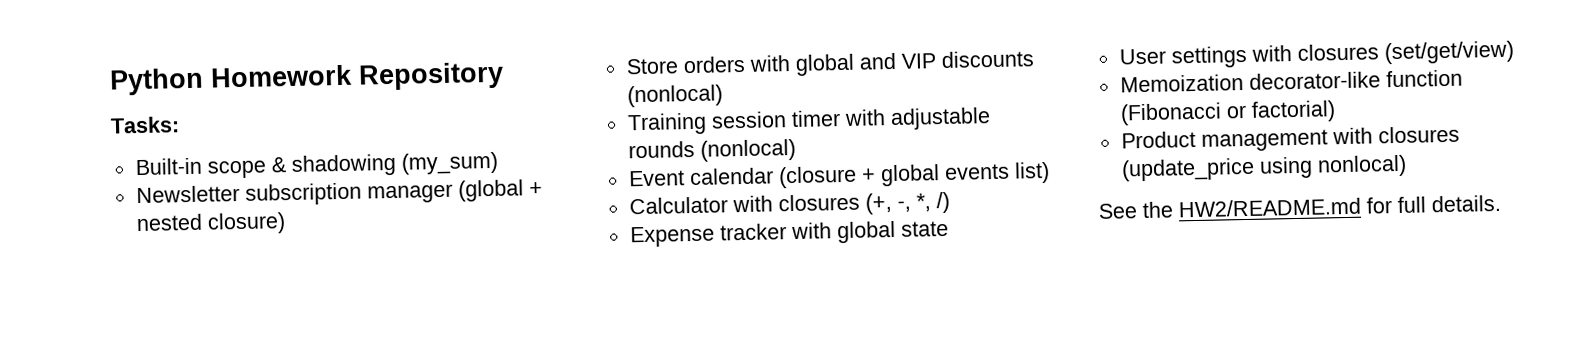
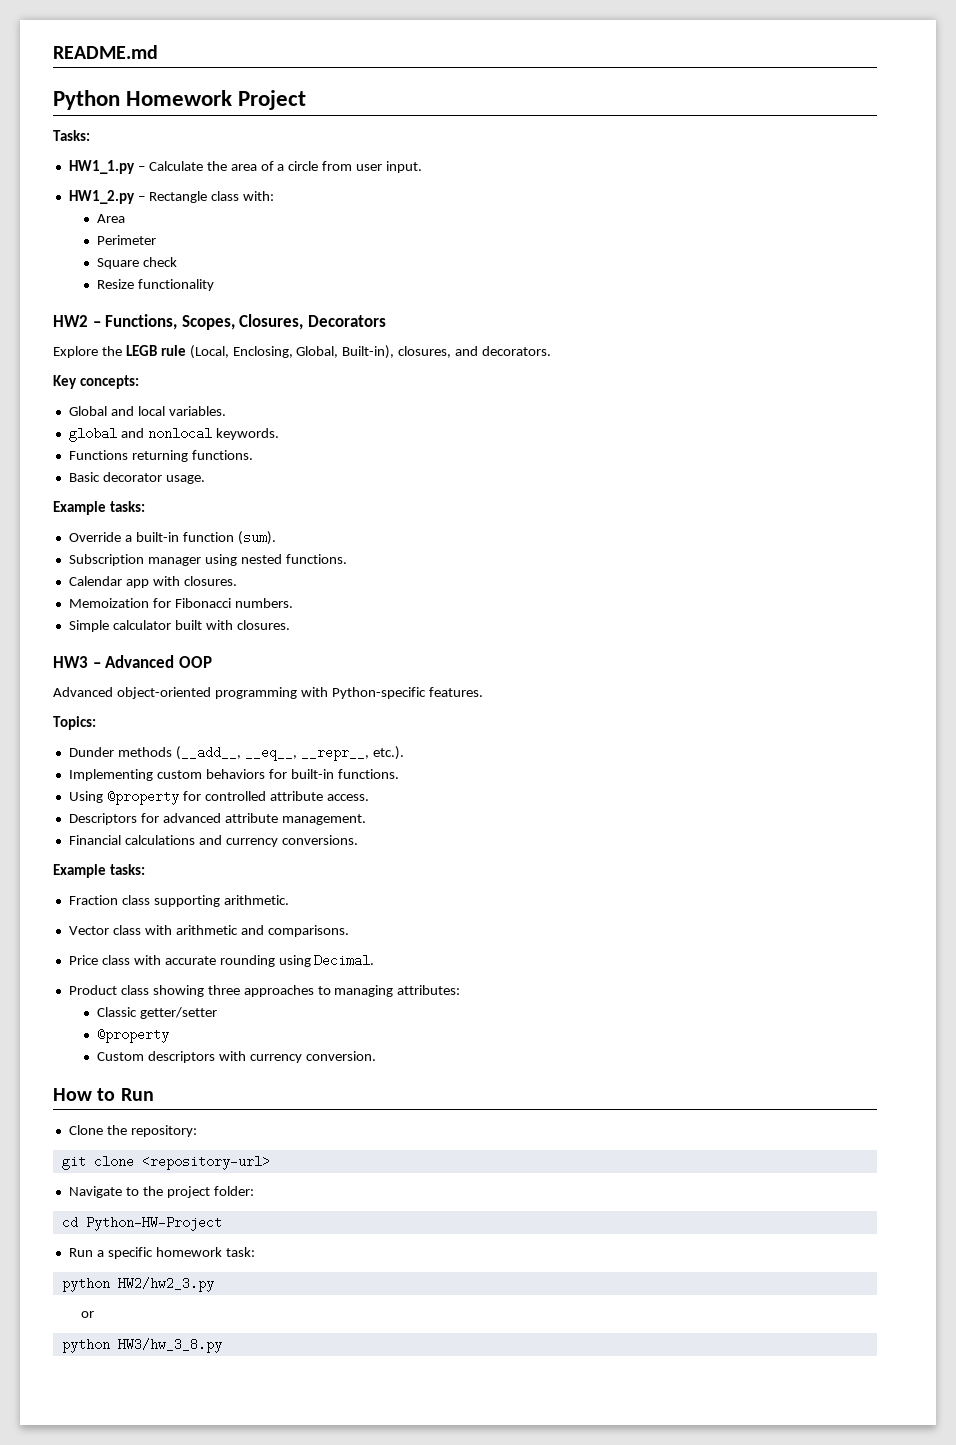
+ README.md
- Python Homework Repository
+ Python Homework Project
- Built-in scope & shadowing (my_sum)
- Newsletter subscription manager (global + nested closure)
- Store orders with global and VIP discounts (nonlocal)
- Training session timer with adjustable rounds (nonlocal)
- Event calendar (closure + global events list)
- Calculator with closures (+, -, *, /)
- Expense tracker with global state
- User settings with closures (set/get/view)
- Memoization decorator-like function (Fibonacci or factorial)
- Product management with closures (update_price using nonlocal)
- See the HW2/README.md for full details.
+ HW1_1.py – Calculate the area of a circle from user input.
+ HW1_2.py – Rectangle class with:
+ Area
+ Perimeter
+ Square check
+ Resize functionality
+ HW2 – Functions, Scopes, Closures, Decorators
+ Explore the LEGB rule (Local, Enclosing, Global, Built-in), closures, and decorators.
+ Key concepts:
+ Global and local variables.
+ global and nonlocal keywords.
+ Functions returning functions.
+ Basic decorator usage.
+ Example tasks:
+ Override a built-in function (sum).
+ Subscription manager using nested functions.
+ Calendar app with closures.
+ Memoization for Fibonacci numbers.
+ Simple calculator built with closures.
+ HW3 – Advanced OOP
+ Advanced object-oriented programming with Python-specific features.
+ Topics:
+ Dunder methods (__add__, __eq__, __repr__, etc.).
+ Implementing custom behaviors for built-in functions.
+ Using @property for controlled attribute access.
+ Descriptors for advanced attribute management.
+ Financial calculations and currency conversions.
+ Example tasks:
+ Fraction class supporting arithmetic.
+ Vector class with arithmetic and comparisons.
+ Price class with accurate rounding using Decimal.
+ Product class showing three approaches to managing attributes:
+ Classic getter/setter
+ @property
+ Custom descriptors with currency conversion.
+ How to Run
+ Clone the repository:
+ git clone <repository-url>
+ Navigate to the project folder:
+ cd Python-HW-Project
+ Run a specific homework task:
+ python HW2/hw2_3.py
+ or
+ python HW3/hw_3_8.py

